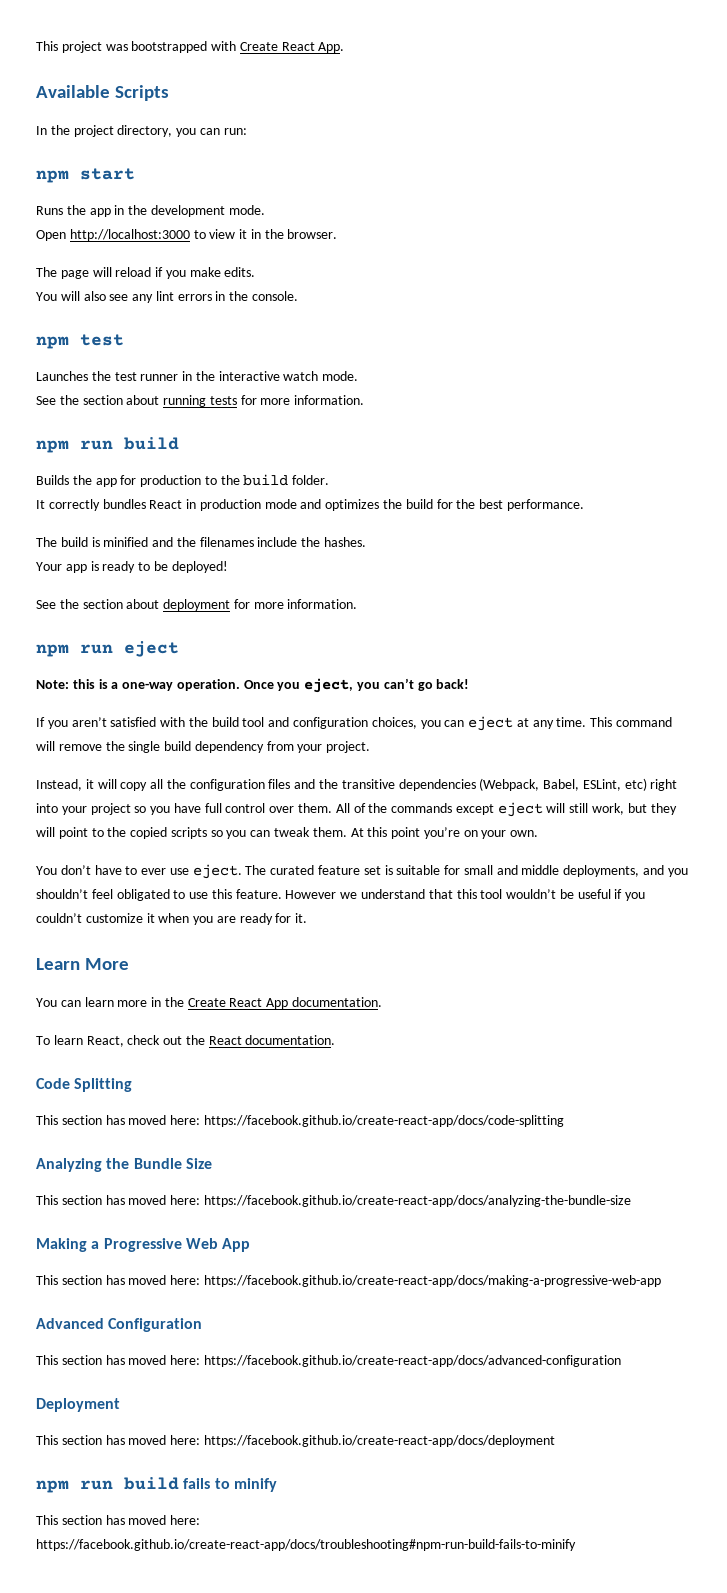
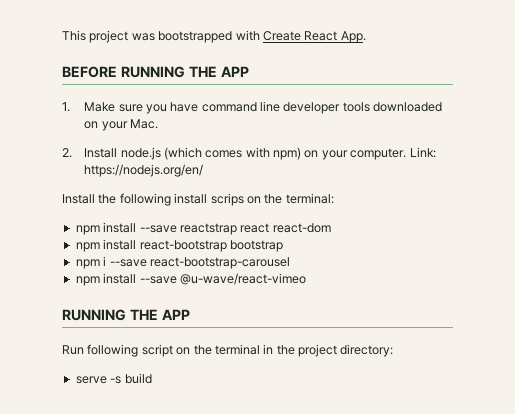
- Available Scripts
- In the project directory, you can run:
- npm start
- Runs the app in the development mode.
- Open http://localhost:3000 to view it in the browser.
- The page will reload if you make edits.
- You will also see any lint errors in the console.
- npm test
- Launches the test runner in the interactive watch mode.
- See the section about running tests for more information.
- npm run build
- Builds the app for production to the build folder.
- It correctly bundles React in production mode and optimizes the build for the best performance.
- The build is minified and the filenames include the hashes.
- Your app is ready to be deployed!
- See the section about deployment for more information.
- npm run eject
- Note: this is a one-way operation. Once you eject, you can’t go back!
- If you aren’t satisfied with the build tool and configuration choices, you can eject at any time. This command will remove the single build dependency from your project.
- Instead, it will copy all the configuration files and the transitive dependencies (Webpack, Babel, ESLint, etc) right into your project so you have full control over them. All of the commands except eject will still work, but they will point to the copied scripts so you can tweak them. At this point you’re on your own.
- You don’t have to ever use eject. The curated feature set is suitable for small and middle deployments, and you shouldn’t feel obligated to use this feature. However we understand that this tool wouldn’t be useful if you couldn’t customize it when you are ready for it.
- Learn More
- You can learn more in the Create React App documentation.
- To learn React, check out the React documentation.
- Code Splitting
- This section has moved here: https://facebook.github.io/create-react-app/docs/code-splitting
- Analyzing the Bundle Size
- This section has moved here: https://facebook.github.io/create-react-app/docs/analyzing-the-bundle-size
- Making a Progressive Web App
- This section has moved here: https://facebook.github.io/create-react-app/docs/making-a-progressive-web-app
- Advanced Configuration
- This section has moved here: https://facebook.github.io/create-react-app/docs/advanced-configuration
- Deployment
- This section has moved here: https://facebook.github.io/create-react-app/docs/deployment
- npm run build fails to minify
- This section has moved here: https://facebook.github.io/create-react-app/docs/troubleshooting#npm-run-build-fails-to-minify
+ BEFORE RUNNING THE APP
+ 1. Make sure you have command line developer tools downloaded on your Mac.
+ 2. Install node.js (which comes with npm) on your computer. Link: https://nodejs.org/en/
+ Install the following install scrips on the terminal:
+ npm install --save reactstrap react react-dom
+ npm install react-bootstrap bootstrap
+ npm i --save react-bootstrap-carousel
+ npm install --save @u-wave/react-vimeo
+ RUNNING THE APP
+ Run following script on the terminal in the project directory:
+ serve -s build

